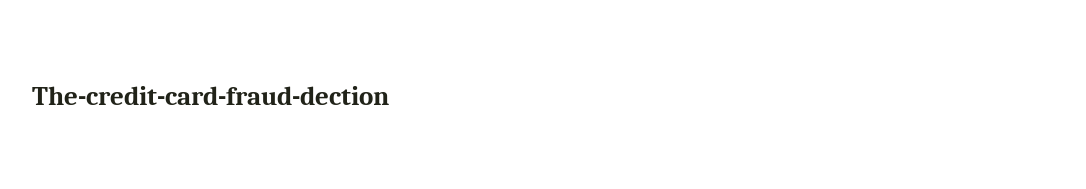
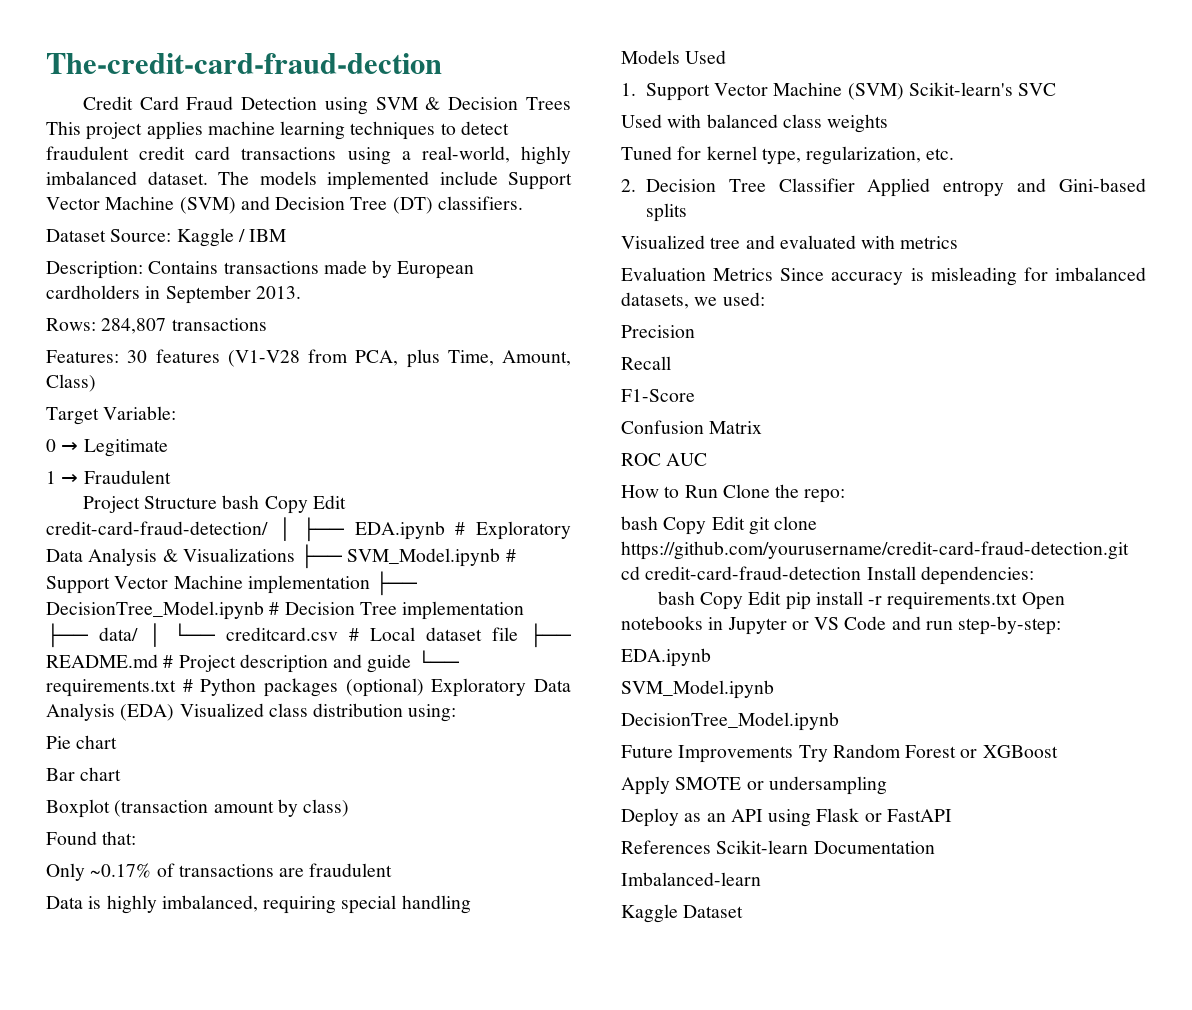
+ Credit Card Fraud Detection using SVM & Decision Trees This project applies machine learning techniques to detect fraudulent credit card transactions using a real-world, highly imbalanced dataset. The models implemented include Support Vector Machine (SVM) and Decision Tree (DT) classifiers.
+ Dataset Source: Kaggle / IBM
+ Description: Contains transactions made by European cardholders in September 2013.
+ Rows: 284,807 transactions
+ Features: 30 features (V1-V28 from PCA, plus Time, Amount, Class)
+ Target Variable:
+ 0 → Legitimate
+ 1 → Fraudulent
+ Project Structure bash Copy Edit credit-card-fraud-detection/ │ ├── EDA.ipynb # Exploratory Data Analysis & Visualizations ├── SVM_Model.ipynb # Support Vector Machine implementation ├── DecisionTree_Model.ipynb # Decision Tree implementation ├── data/ │ └── creditcard.csv # Local dataset file ├── README.md # Project description and guide └── requirements.txt # Python packages (optional) Exploratory Data Analysis (EDA) Visualized class distribution using:
+ Pie chart
+ Bar chart
+ Boxplot (transaction amount by class)
+ Found that:
+ Only ~0.17% of transactions are fraudulent
+ Data is highly imbalanced, requiring special handling
+ Models Used
+ 1. Support Vector Machine (SVM) Scikit-learn's SVC
+ Used with balanced class weights
+ Tuned for kernel type, regularization, etc.
+ 2. Decision Tree Classifier Applied entropy and Gini-based splits
+ Visualized tree and evaluated with metrics
+ Evaluation Metrics Since accuracy is misleading for imbalanced datasets, we used:
+ Precision
+ Recall
+ F1-Score
+ Confusion Matrix
+ ROC AUC
+ How to Run Clone the repo:
+ bash Copy Edit git clone https://github.com/yourusername/credit-card-fraud-detection.git cd credit-card-fraud-detection Install dependencies:
+ bash Copy Edit pip install -r requirements.txt Open notebooks in Jupyter or VS Code and run step-by-step:
+ EDA.ipynb
+ SVM_Model.ipynb
+ DecisionTree_Model.ipynb
+ Future Improvements Try Random Forest or XGBoost
+ Apply SMOTE or undersampling
+ Deploy as an API using Flask or FastAPI
+ References Scikit-learn Documentation
+ Imbalanced-learn
+ Kaggle Dataset

